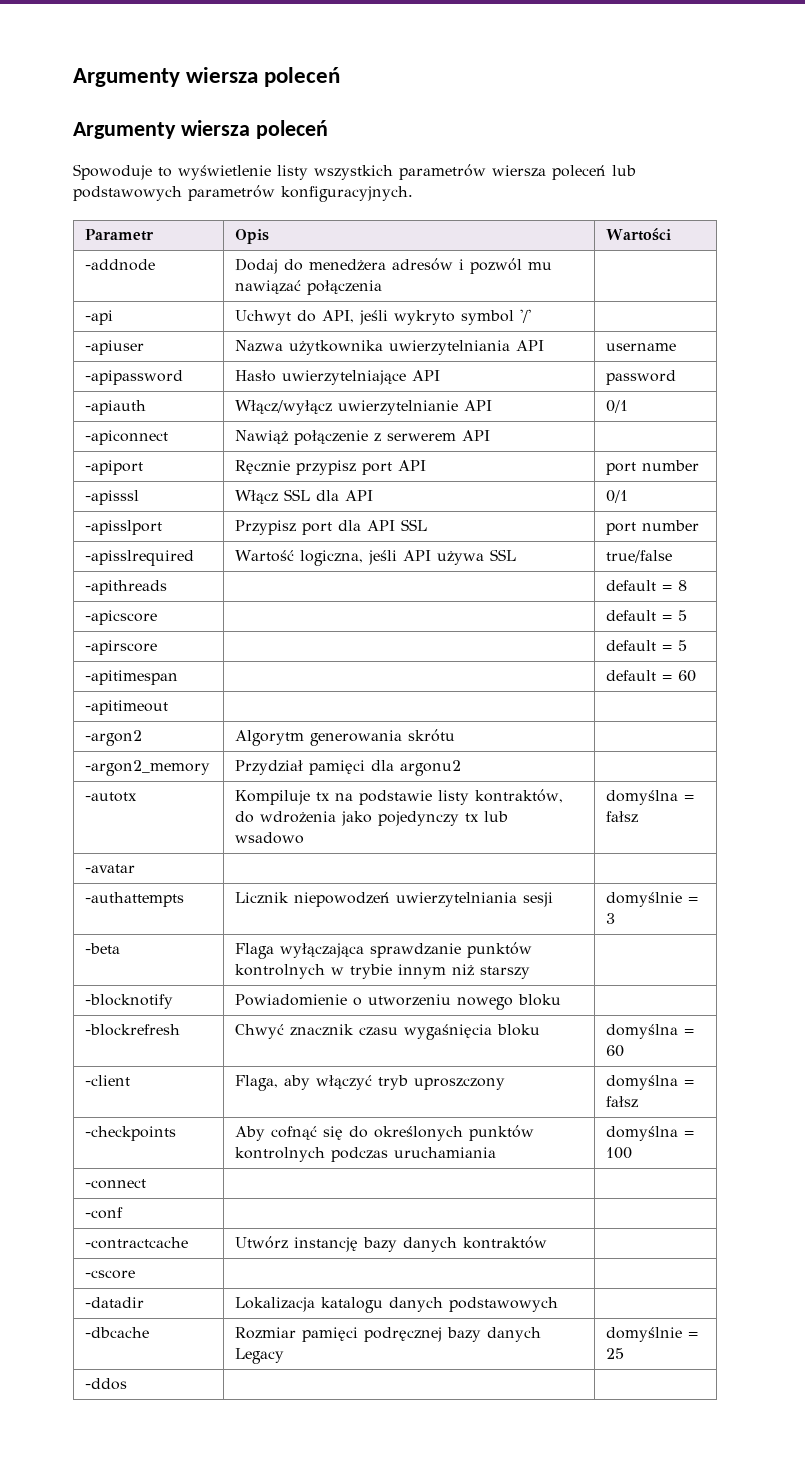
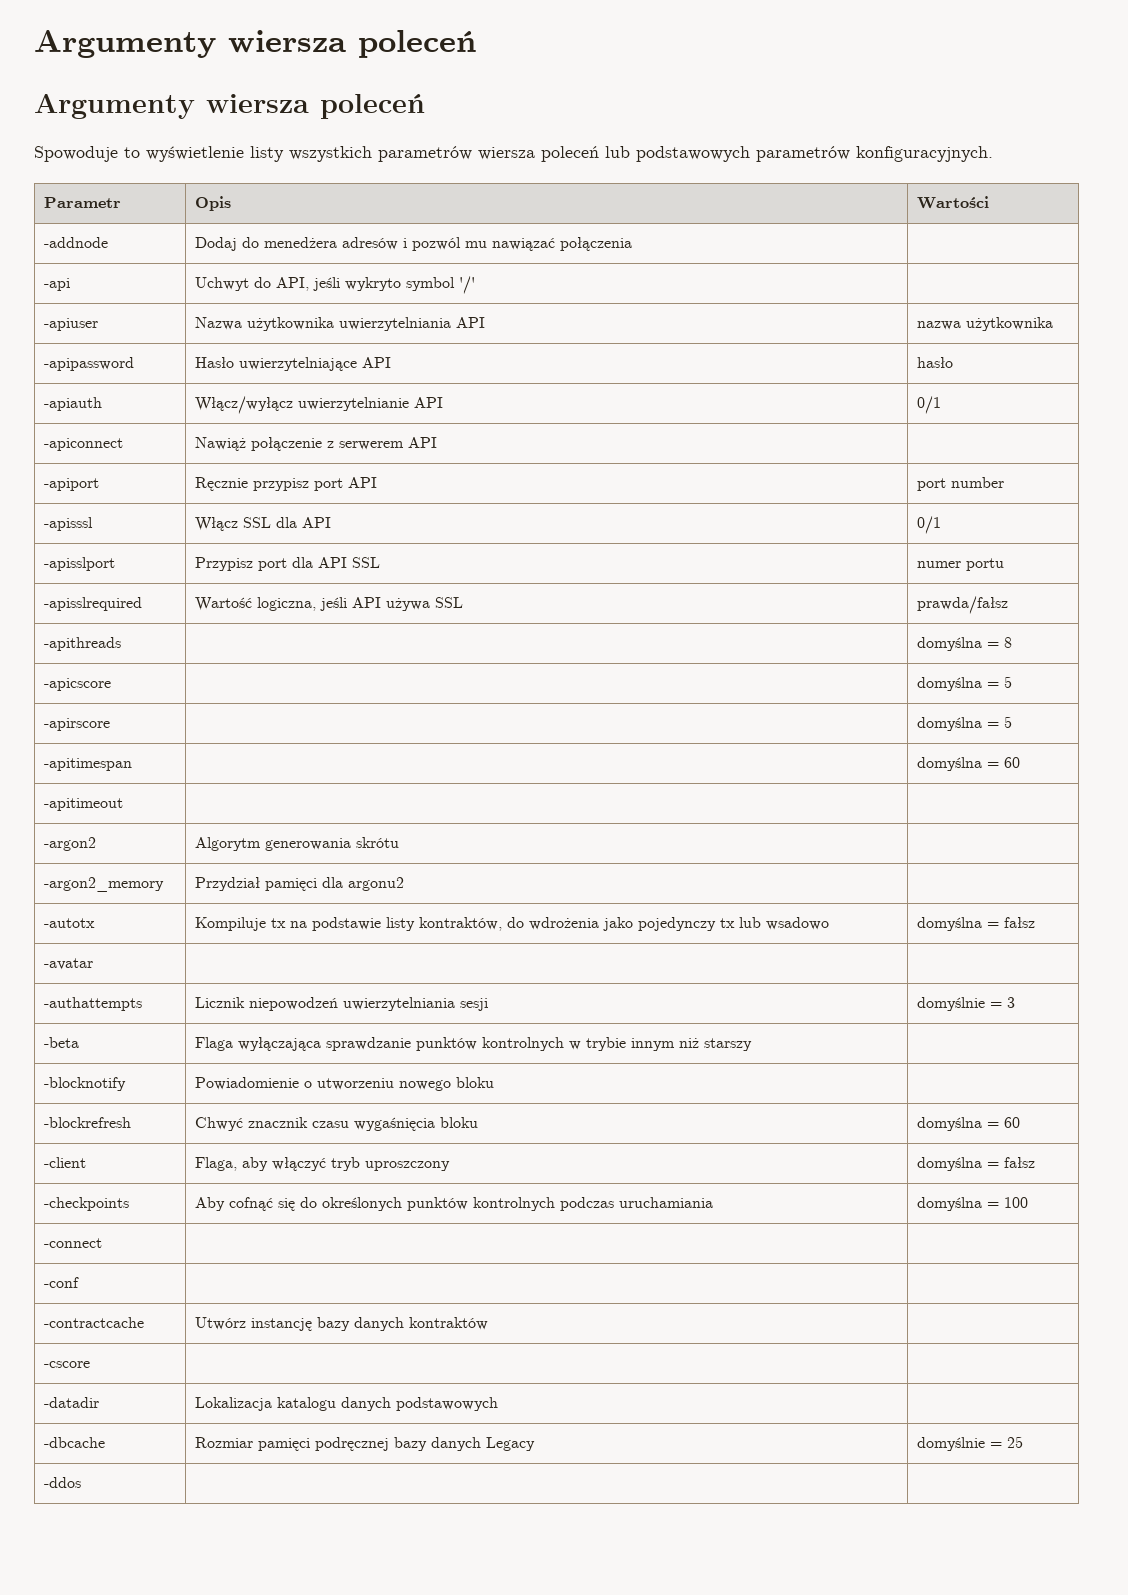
- -apiuser | Nazwa użytkownika uwierzytelniania API | username
+ -apiuser | Nazwa użytkownika uwierzytelniania API | nazwa użytkownika
- -apipassword | Hasło uwierzytelniające API | password
+ -apipassword | Hasło uwierzytelniające API | hasło
- -apisslport | Przypisz port dla API SSL | port number
+ -apisslport | Przypisz port dla API SSL | numer portu
- -apisslrequired | Wartość logiczna, jeśli API używa SSL | true/false
+ -apisslrequired | Wartość logiczna, jeśli API używa SSL | prawda/fałsz
- -apithreads | | default = 8
+ -apithreads | | domyślna = 8
- -apicscore | | default = 5
+ -apicscore | | domyślna = 5
- -apirscore | | default = 5
+ -apirscore | | domyślna = 5
- -apitimespan | | default = 60
+ -apitimespan | | domyślna = 60

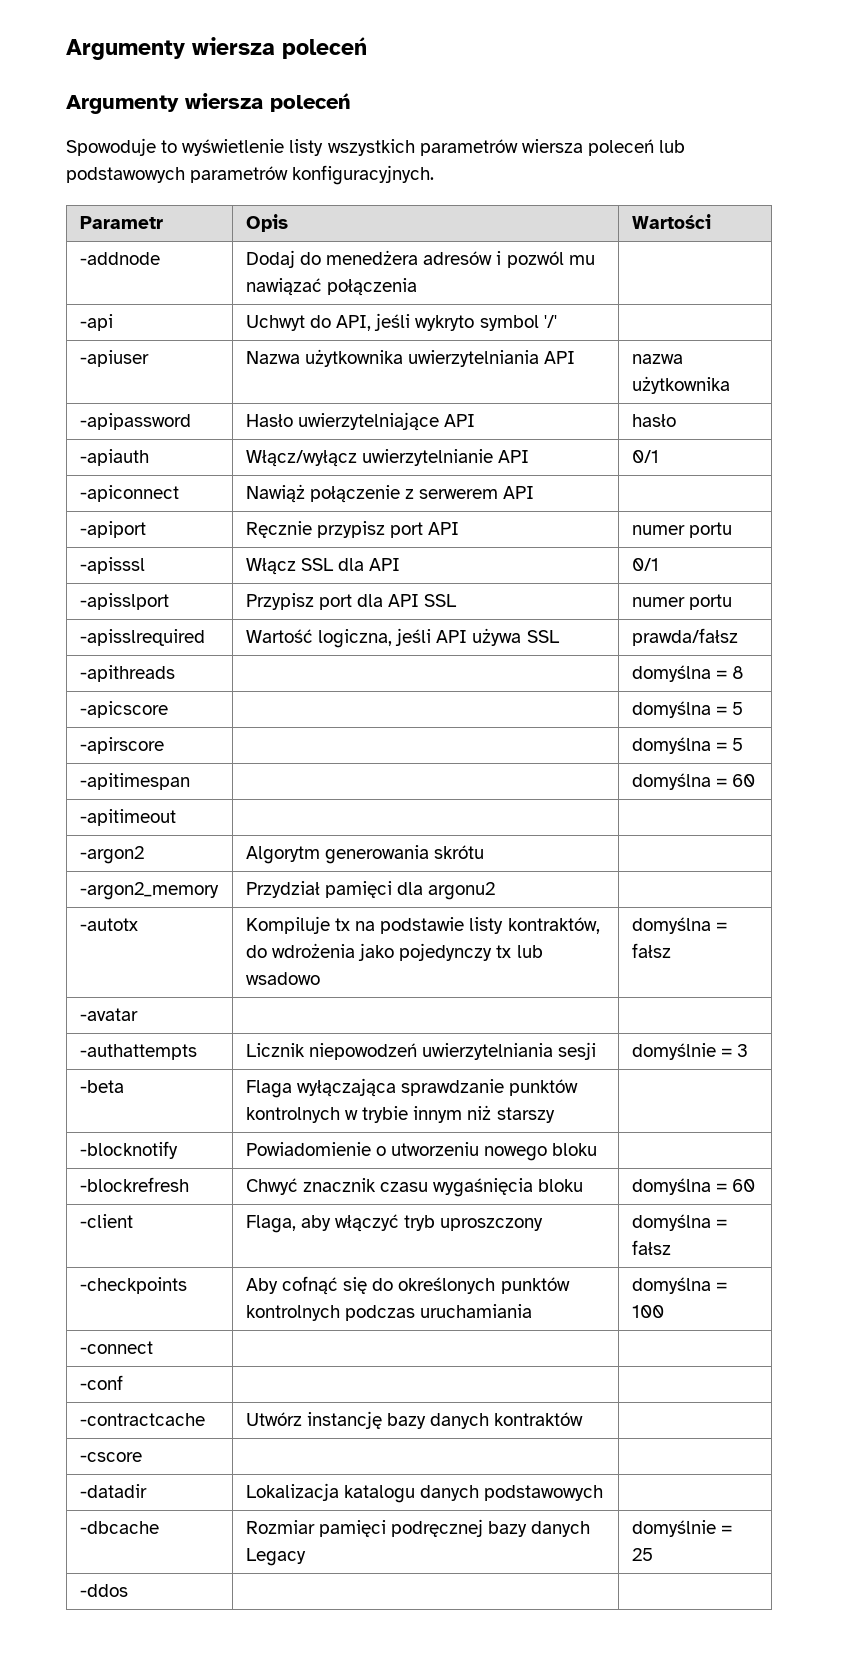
- -apiport | Ręcznie przypisz port API | port number
+ -apiport | Ręcznie przypisz port API | numer portu

